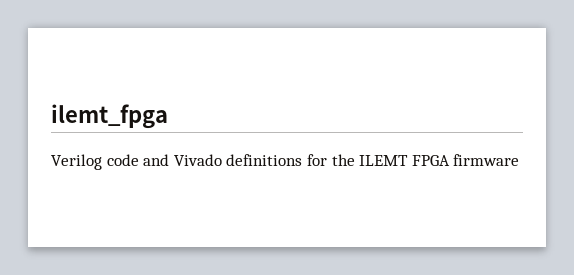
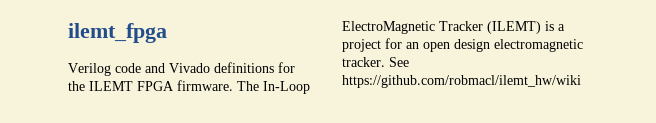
- Verilog code and Vivado definitions for the ILEMT FPGA firmware
+ Verilog code and Vivado definitions for the ILEMT FPGA firmware. The In-Loop ElectroMagnetic Tracker (ILEMT) is a project for an open design electromagnetic tracker. See https://github.com/robmacl/ilemt_hw/wiki

